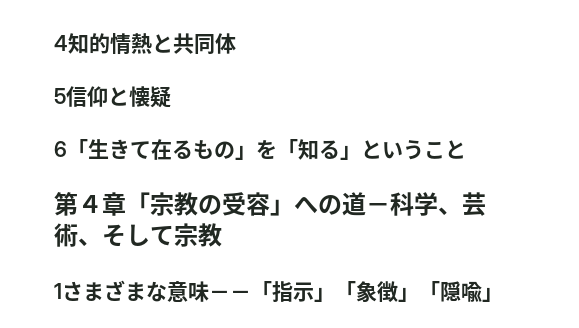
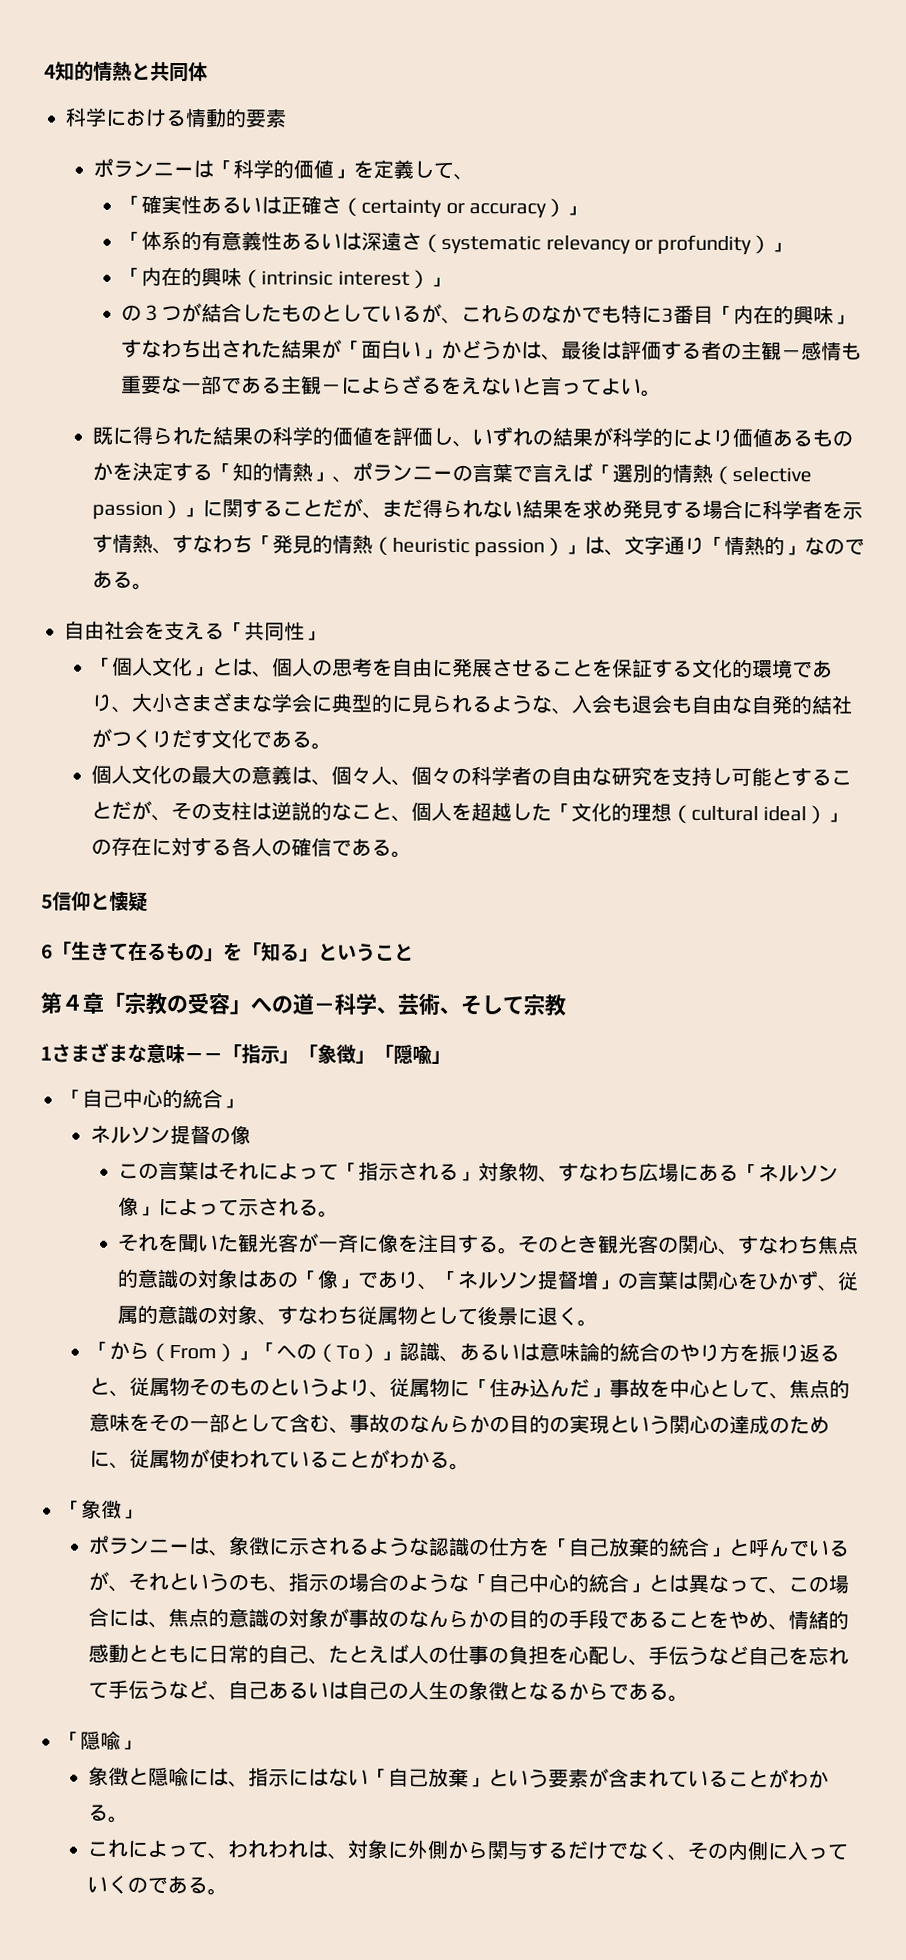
+ 科学における情動的要素
+ ポランニーは「科学的価値」を定義して、
+ 「確実性あるいは正確さ（certainty or accuracy）」
+ 「体系的有意義性あるいは深遠さ（systematic relevancy or profundity）」
+ 「内在的興味（intrinsic interest）」
+ の３つが結合したものとしているが、これらのなかでも特に3番目「内在的興味」すなわち出された結果が「面白い」かどうかは、最後は評価する者の主観－感情も重要な一部である主観－によらざるをえないと言ってよい。
+ 既に得られた結果の科学的価値を評価し、いずれの結果が科学的により価値あるものかを決定する「知的情熱」、ポランニーの言葉で言えば「選別的情熱（selective passion）」に関することだが、まだ得られない結果を求め発見する場合に科学者を示す情熱、すなわち「発見的情熱（heuristic passion）」は、文字通り「情熱的」なのである。
+ 自由社会を支える「共同性」
+ 「個人文化」とは、個人の思考を自由に発展させることを保証する文化的環境であり、大小さまざまな学会に典型的に見られるような、入会も退会も自由な自発的結社がつくりだす文化である。
+ 個人文化の最大の意義は、個々人、個々の科学者の自由な研究を支持し可能とすることだが、その支柱は逆説的なこと、個人を超越した「文化的理想（cultural ideal）」の存在に対する各人の確信である。
  1さまざまな意味－－「指示」「象徴」「隠喩」
+ 「自己中心的統合」
+ ネルソン提督の像
+ この言葉はそれによって「指示される」対象物、すなわち広場にある「ネルソン像」によって示される。
+ それを聞いた観光客が一斉に像を注目する。そのとき観光客の関心、すなわち焦点的意識の対象はあの「像」であり、「ネルソン提督増」の言葉は関心をひかず、従属的意識の対象、すなわち従属物として後景に退く。
+ 「から（From）」「への（To）」認識、あるいは意味論的統合のやり方を振り返ると、従属物そのものというより、従属物に「住み込んだ」事故を中心として、焦点的意味をその一部として含む、事故のなんらかの目的の実現という関心の達成のために、従属物が使われていることがわかる。
+ 「象徴」
+ ポランニーは、象徴に示されるような認識の仕方を「自己放棄的統合」と呼んでいるが、それというのも、指示の場合のような「自己中心的統合」とは異なって、この場合には、焦点的意識の対象が事故のなんらかの目的の手段であることをやめ、情緒的感動とともに日常的自己、たとえば人の仕事の負担を心配し、手伝うなど自己を忘れて手伝うなど、自己あるいは自己の人生の象徴となるからである。
+ 「隠喩」
+ 象徴と隠喩には、指示にはない「自己放棄」という要素が含まれていることがわかる。
+ これによって、われわれは、対象に外側から関与するだけでなく、その内側に入っていくのである。

